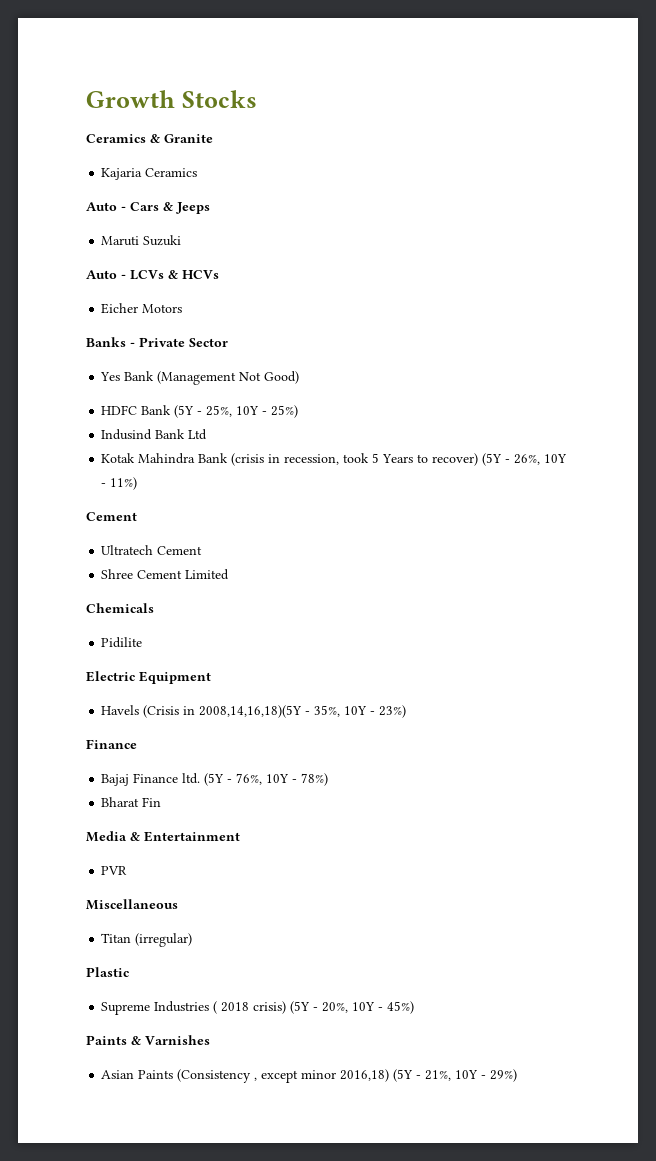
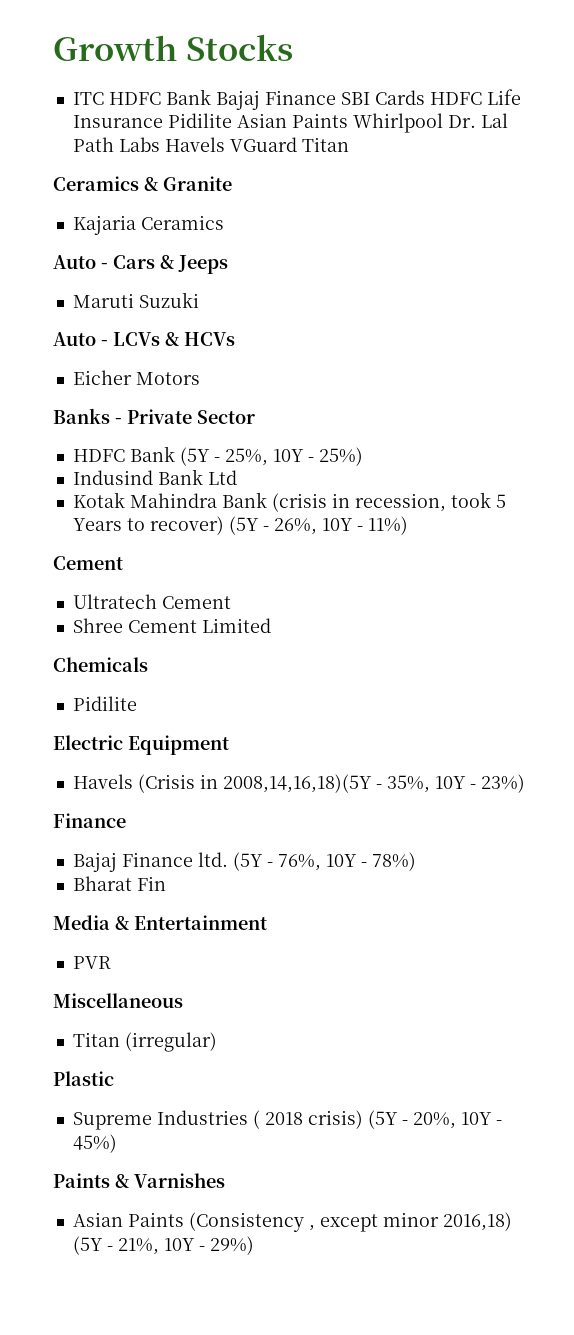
+ ITC HDFC Bank Bajaj Finance SBI Cards HDFC Life Insurance Pidilite Asian Paints Whirlpool Dr. Lal Path Labs Havels VGuard Titan
- Yes Bank (Management Not Good)

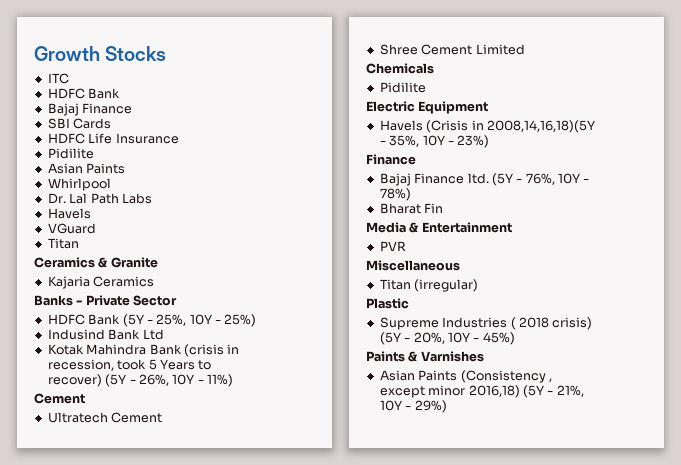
- ITC HDFC Bank Bajaj Finance SBI Cards HDFC Life Insurance Pidilite Asian Paints Whirlpool Dr. Lal Path Labs Havels VGuard Titan
+ ITC
+ HDFC Bank
+ Bajaj Finance
+ SBI Cards
+ HDFC Life Insurance
+ Pidilite
+ Asian Paints
+ Whirlpool
+ Dr. Lal Path Labs
+ Havels
+ VGuard
+ Titan
- Auto - Cars & Jeeps
- Maruti Suzuki
- Auto - LCVs & HCVs
- Eicher Motors

